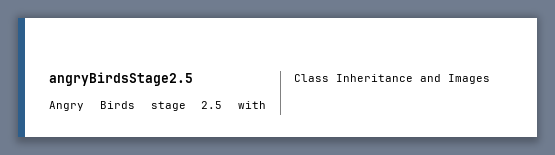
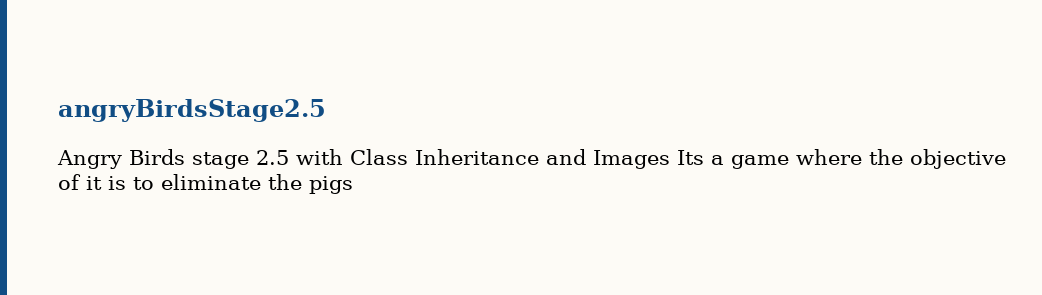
- Angry Birds stage 2.5 with Class Inheritance and Images
+ Angry Birds stage 2.5 with Class Inheritance and Images Its a game where the objective of it is to eliminate the pigs

